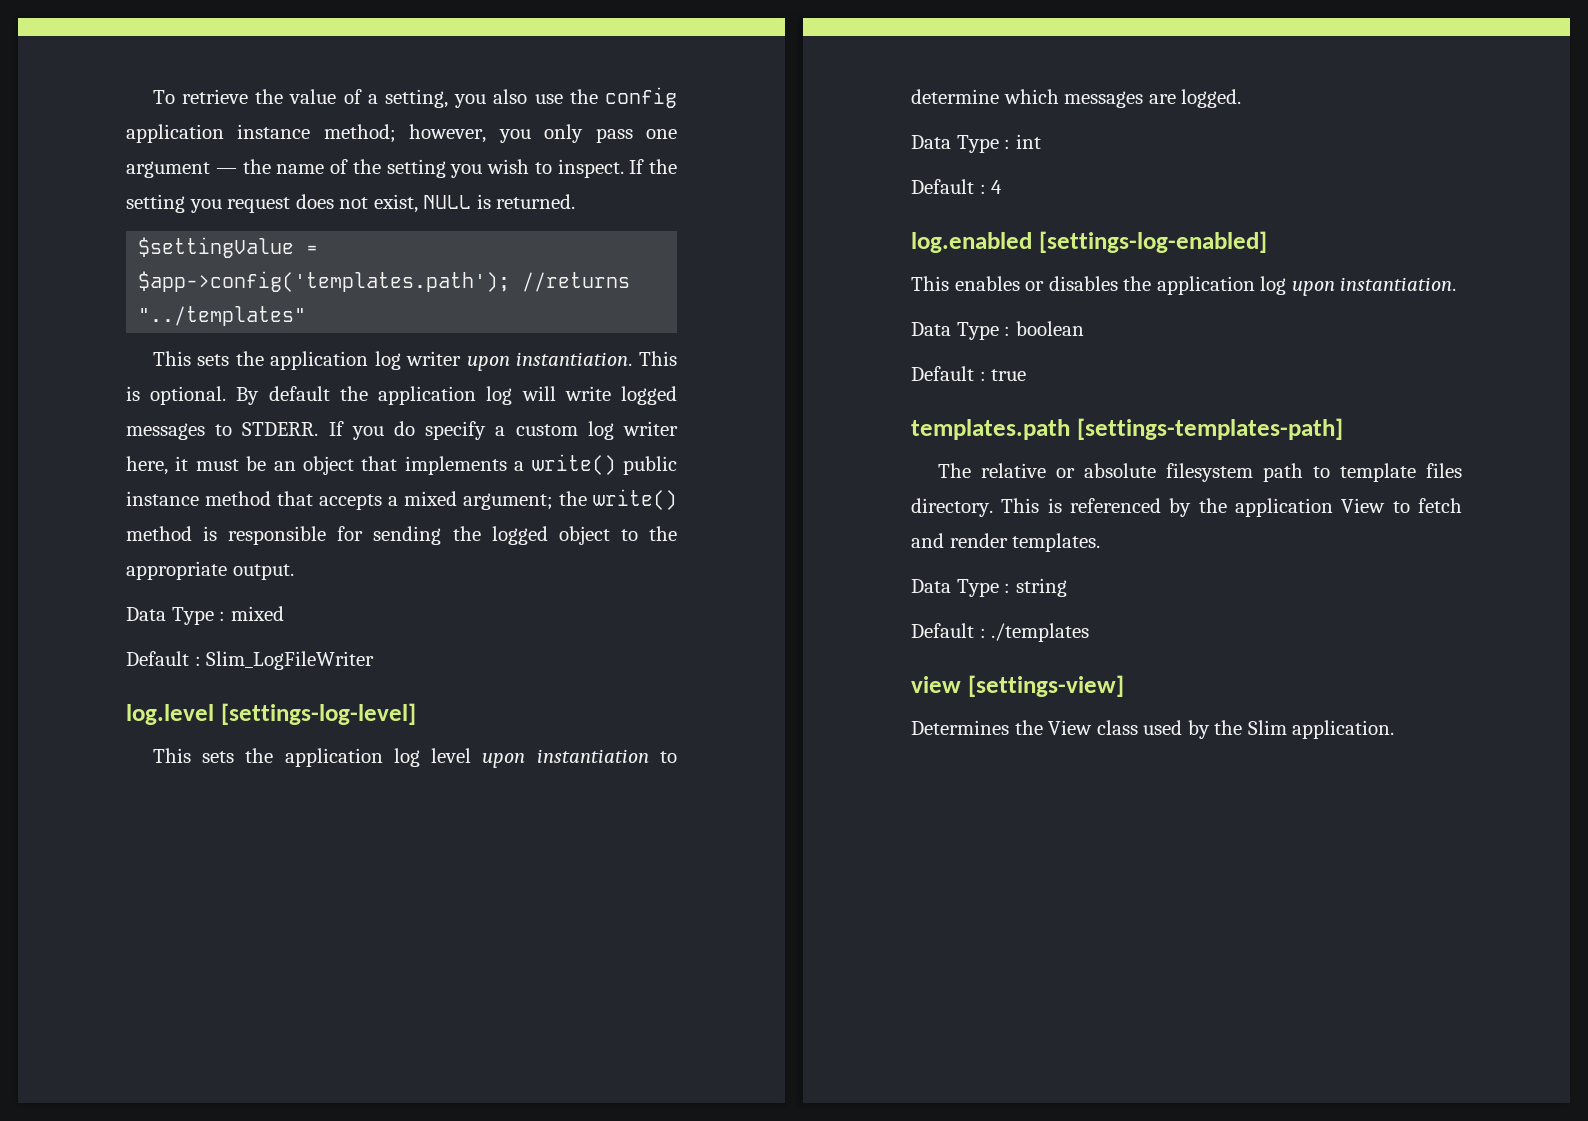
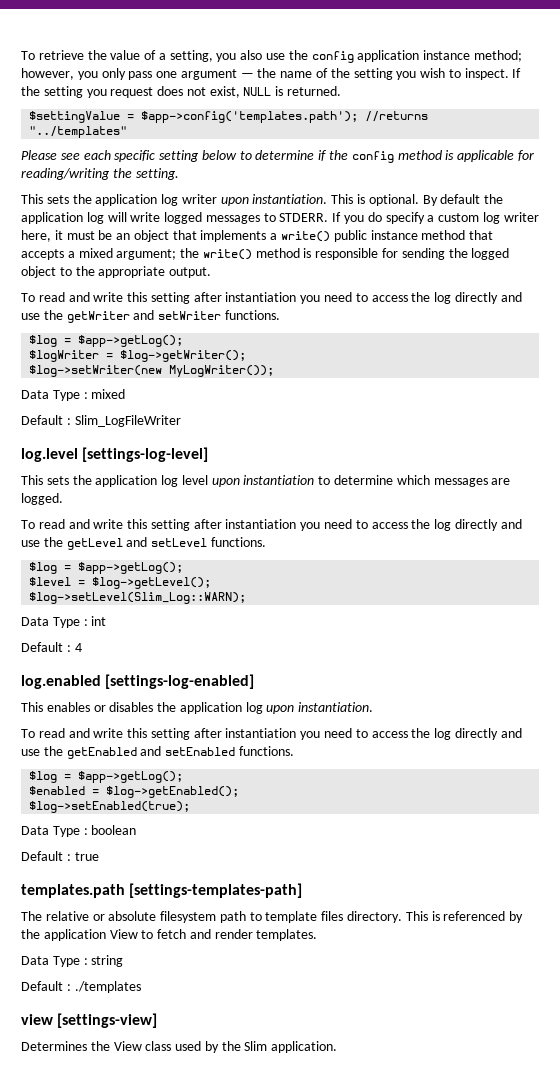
+ Please see each specific setting below to determine if the config method is applicable for reading/writing the setting.
+ To read and write this setting after instantiation you need to access the log directly and use the getWriter and setWriter functions.
+ $log = $app->getLog();
+ $logWriter = $log->getWriter();
+ $log->setWriter(new MyLogWriter());
+ To read and write this setting after instantiation you need to access the log directly and use the getLevel and setLevel functions.
+ $log = $app->getLog();
+ $level = $log->getLevel();
+ $log->setLevel(Slim_Log::WARN);
+ To read and write this setting after instantiation you need to access the log directly and use the getEnabled and setEnabled functions.
+ $log = $app->getLog();
+ $enabled = $log->getEnabled();
+ $log->setEnabled(true);

